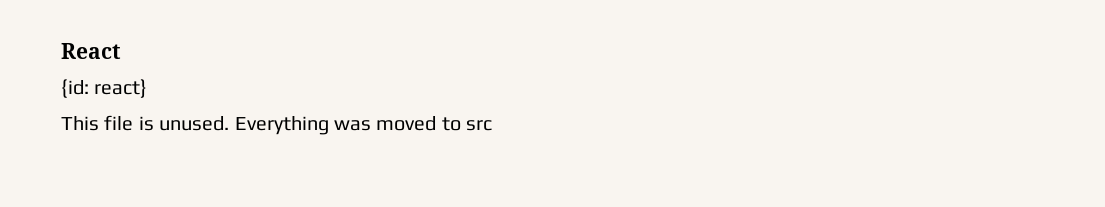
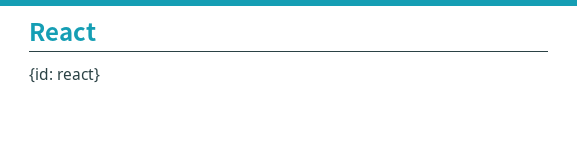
- This file is unused. Everything was moved to src

